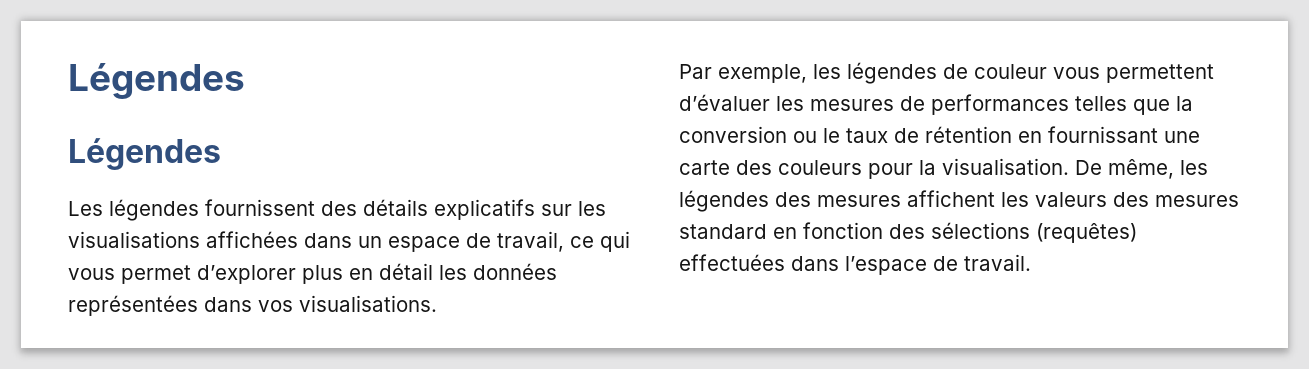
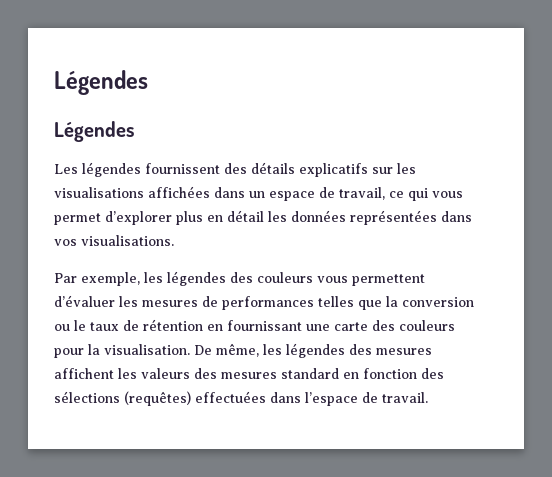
- Par exemple, les légendes de couleur vous permettent d’évaluer les mesures de performances telles que la conversion ou le taux de rétention en fournissant une carte des couleurs pour la visualisation.
+ Par exemple, les légendes des couleurs vous permettent d’évaluer les mesures de performances telles que la conversion ou le taux de rétention en fournissant une carte des couleurs pour la visualisation.

